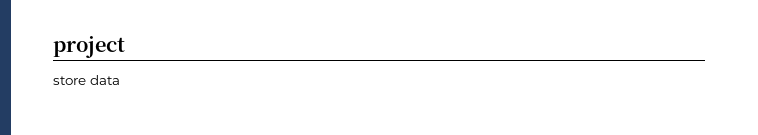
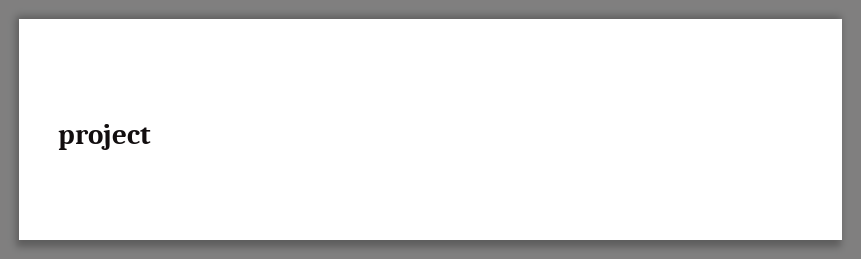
- store data

